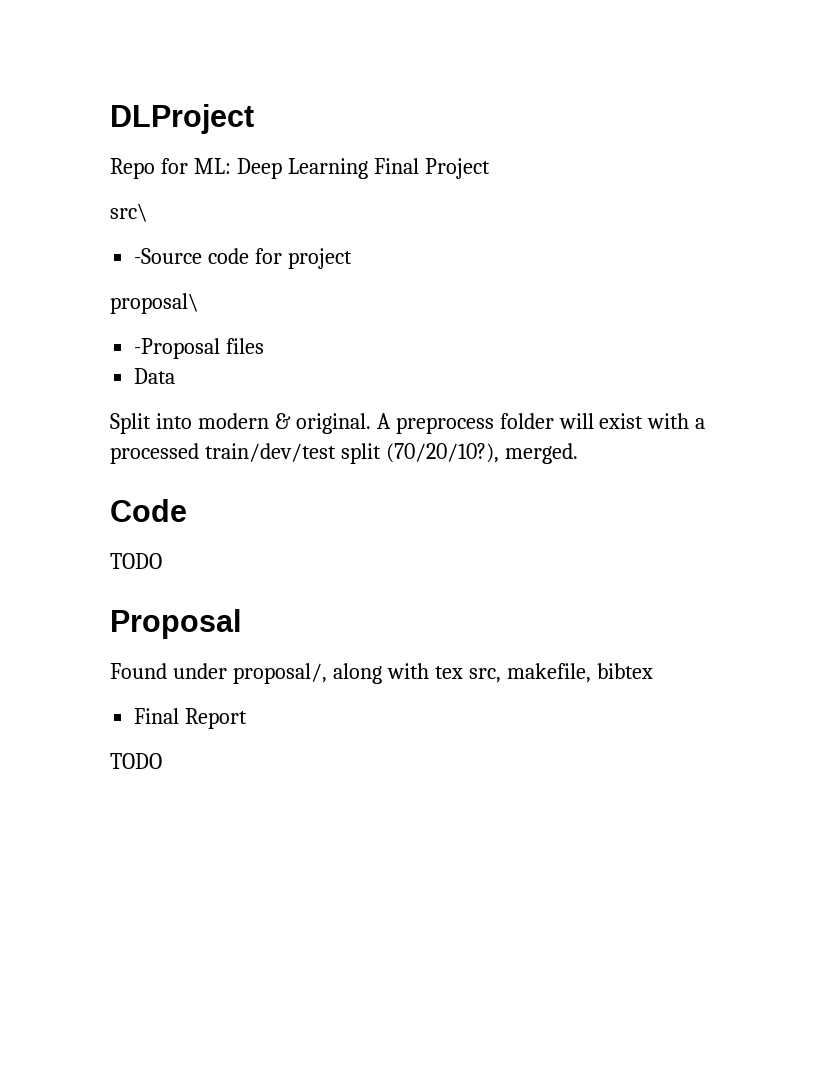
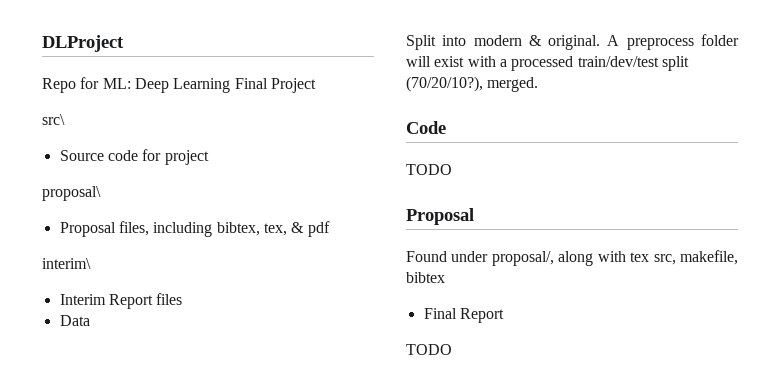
- -Source code for project
+ Source code for project
- -Proposal files
+ Proposal files, including bibtex, tex, & pdf
+ interim\
+ Interim Report files

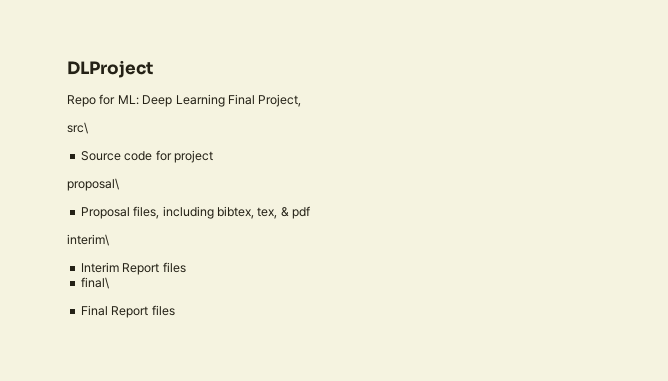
- Repo for ML: Deep Learning Final Project
+ Repo for ML: Deep Learning Final Project,
- Data
- Split into modern & original. A preprocess folder will exist with a processed train/dev/test split (70/20/10?), merged.
- Code
- TODO
- Proposal
- Found under proposal/, along with tex src, makefile, bibtex
+ final\
- Final Report
- TODO
+ Final Report files

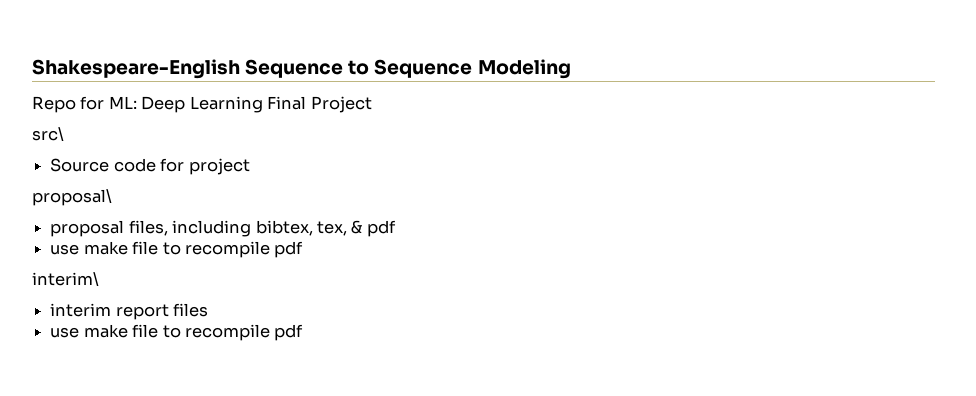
- DLProject
+ Shakespeare-English Sequence to Sequence Modeling
- Repo for ML: Deep Learning Final Project,
+ Repo for ML: Deep Learning Final Project
- Proposal files, including bibtex, tex, & pdf
+ proposal files, including bibtex, tex, & pdf
+ use make file to recompile pdf
- Interim Report files
- final\
- Final Report files
+ interim report files
+ use make file to recompile pdf

